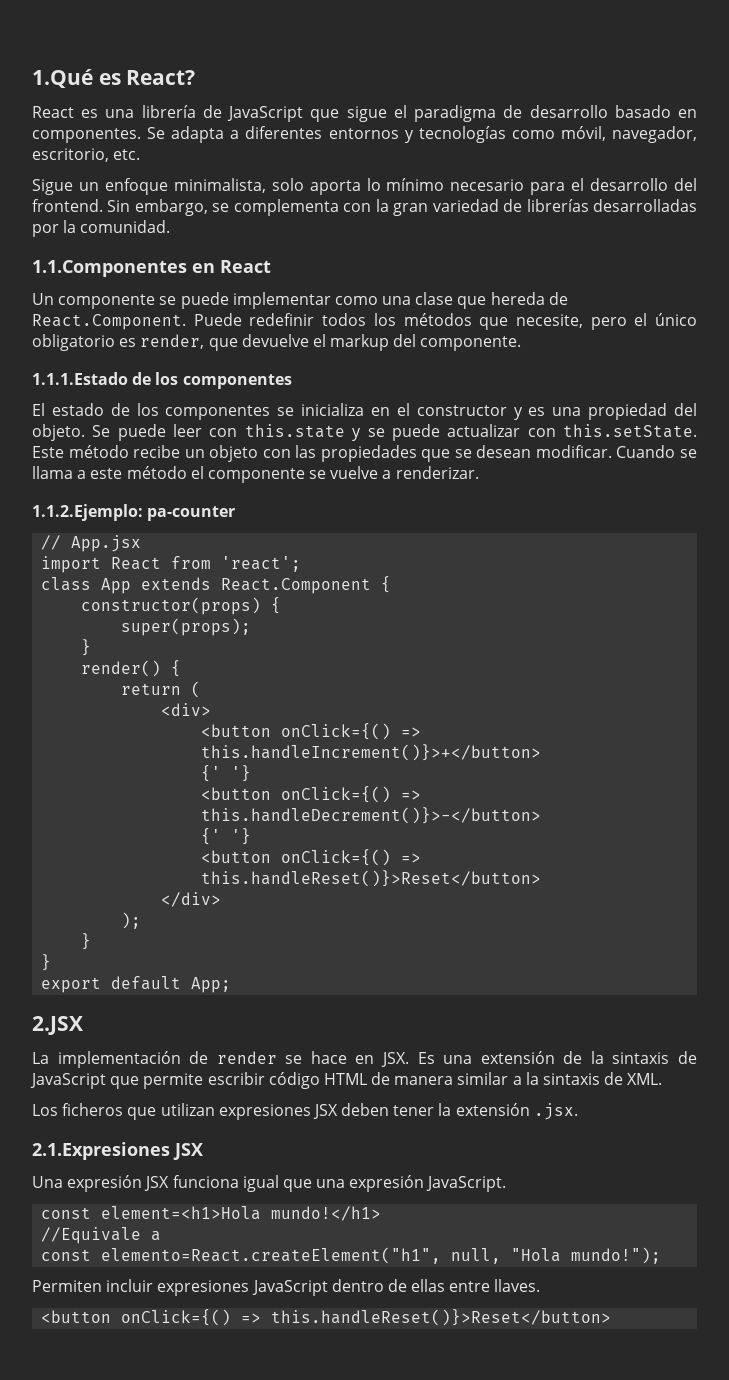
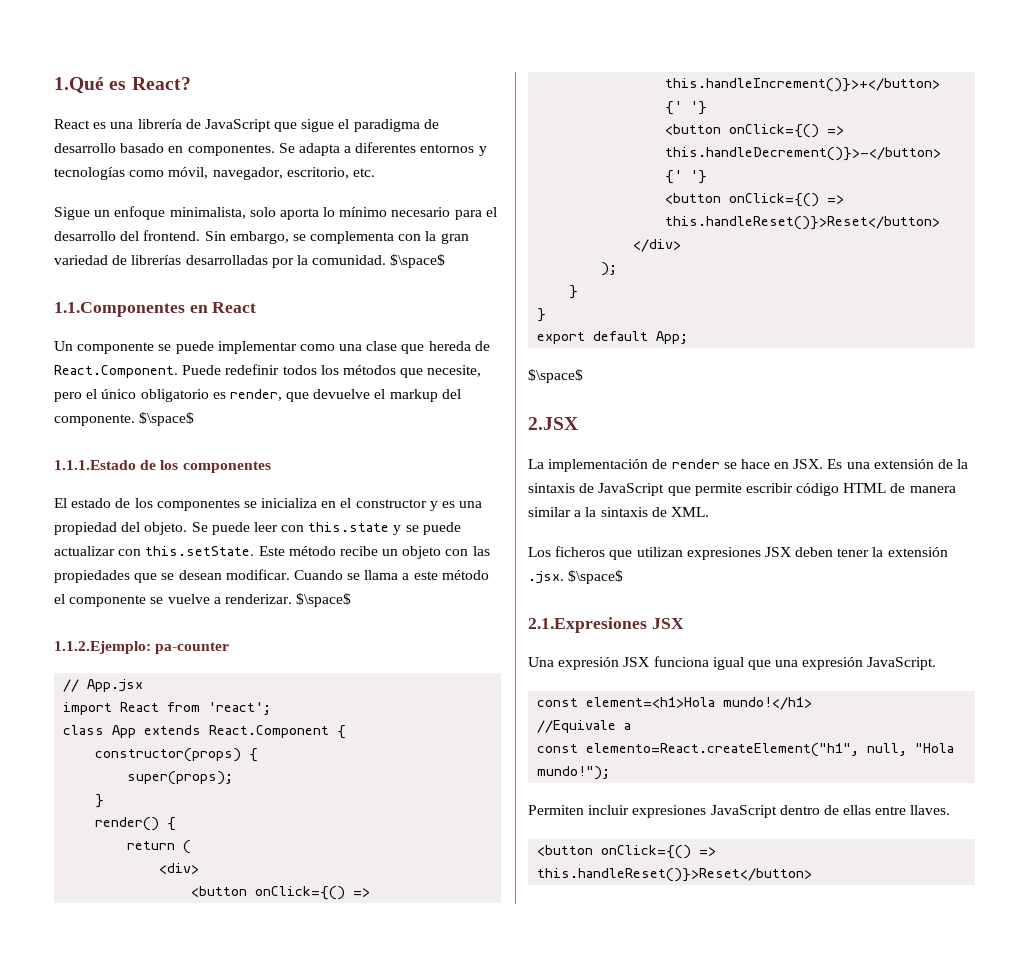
- Sin embargo, se complementa con la gran variedad de librerías desarrolladas por la comunidad.
+ Sin embargo, se complementa con la gran variedad de librerías desarrolladas por la comunidad. $\space$
- Un componente se puede implementar como una clase que hereda de React.Component. Puede redefinir todos los métodos que necesite, pero el único obligatorio es render, que devuelve el markup del componente.
+ Un componente se puede implementar como una clase que hereda de React.Component. Puede redefinir todos los métodos que necesite, pero el único obligatorio es render, que devuelve el markup del componente. $\space$
- Cuando se llama a este método el componente se vuelve a renderizar.
+ Cuando se llama a este método el componente se vuelve a renderizar. $\space$
  export default App;
+ $\space$
- Los ficheros que utilizan expresiones JSX deben tener la extensión .jsx.
+ Los ficheros que utilizan expresiones JSX deben tener la extensión .jsx. $\space$

